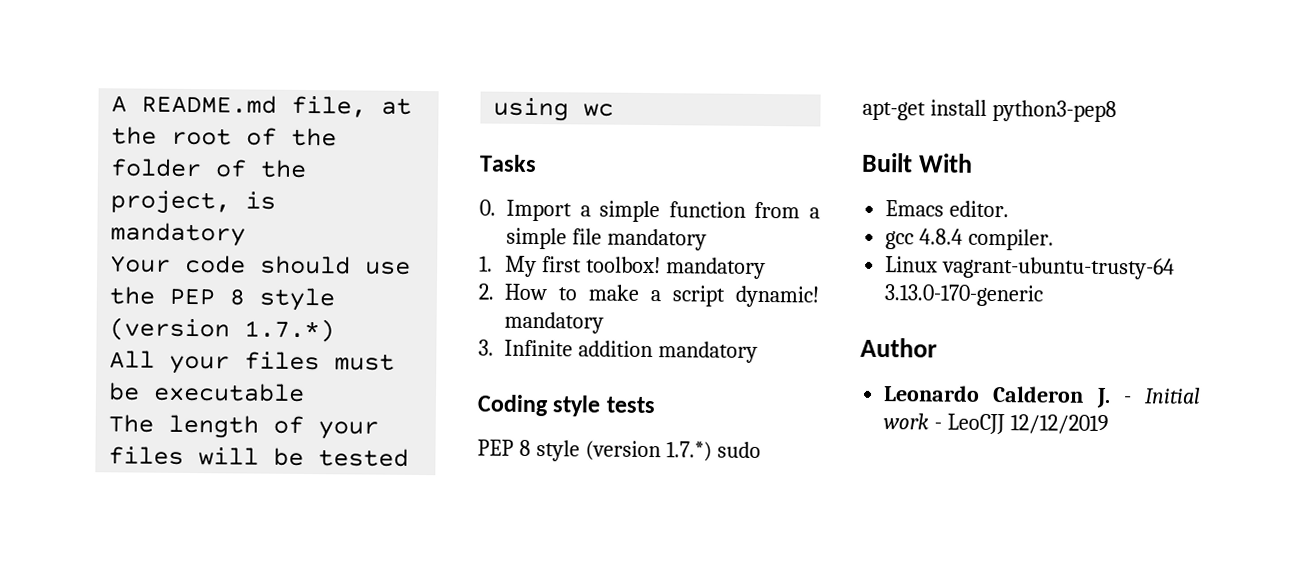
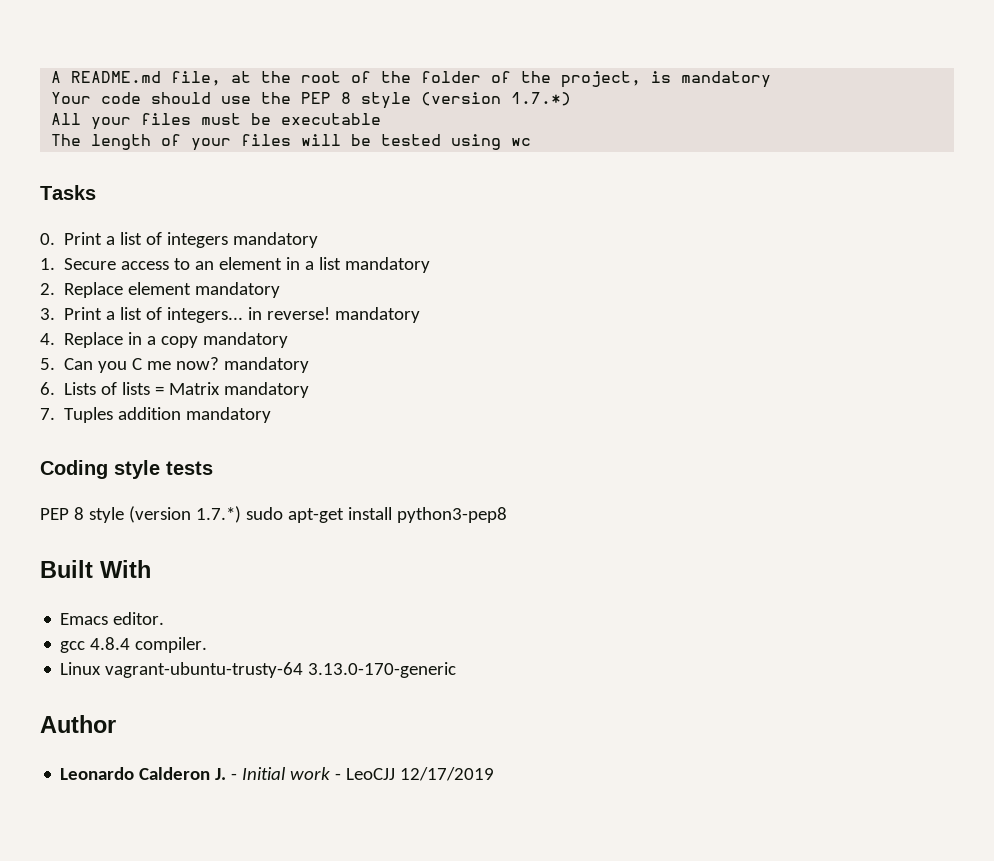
- 0. Import a simple function from a simple file mandatory
- 1. My first toolbox! mandatory
- 2. How to make a script dynamic! mandatory
- 3. Infinite addition mandatory
+ 0. Print a list of integers mandatory
+ 1. Secure access to an element in a list mandatory
+ 2. Replace element mandatory
+ 3. Print a list of integers... in reverse! mandatory
+ 4. Replace in a copy mandatory
+ 5. Can you C me now? mandatory
+ 6. Lists of lists = Matrix mandatory
+ 7. Tuples addition mandatory
- Leonardo Calderon J. - Initial work - LeoCJJ 12/12/2019
+ Leonardo Calderon J. - Initial work - LeoCJJ 12/17/2019

